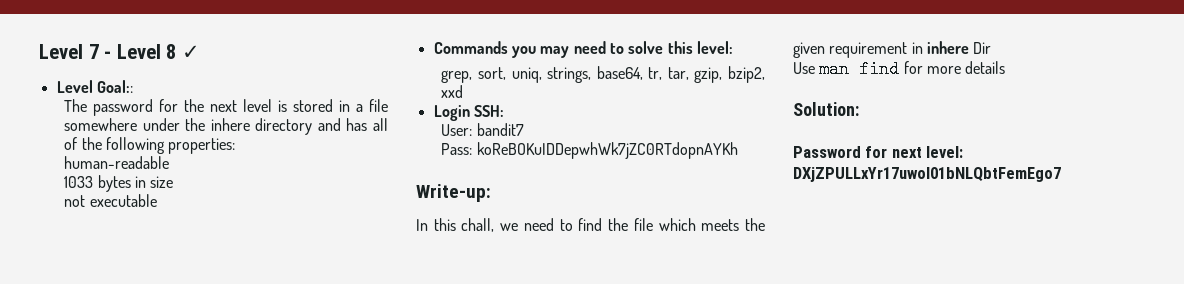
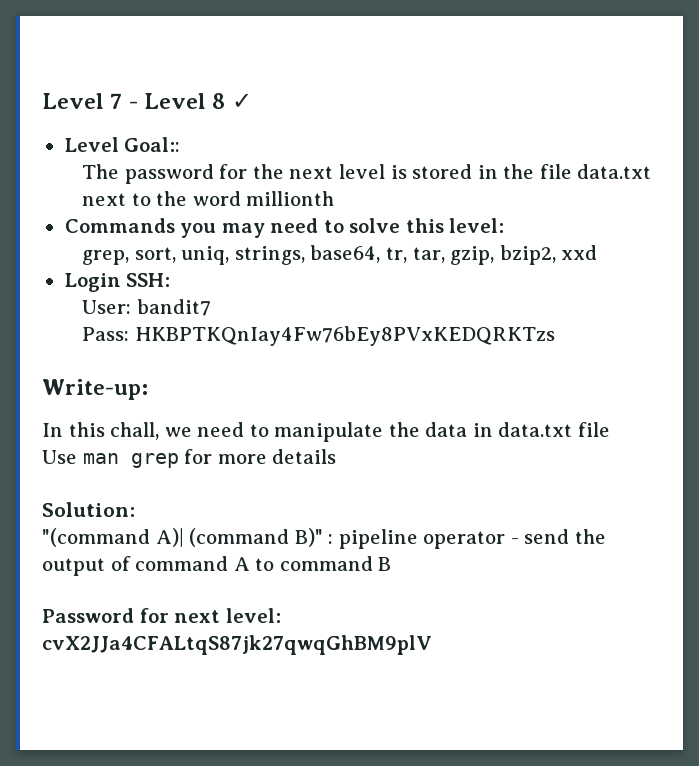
- The password for the next level is stored in a file somewhere under the inhere directory and has all of the following properties:
- human-readable
- 1033 bytes in size
- not executable
+ The password for the next level is stored in the file data.txt next to the word millionth
- Pass: koReBOKuIDDepwhWk7jZC0RTdopnAYKh
+ Pass: HKBPTKQnIay4Fw76bEy8PVxKEDQRKTzs
- In this chall, we need to find the file which meets the given requirement in inhere Dir
+ In this chall, we need to manipulate the data in data.txt file
- Use man find for more details
+ Use man grep for more details
+ "(command A)| (command B)" : pipeline operator - send the output of command A to command B
- Password for next level: DXjZPULLxYr17uwoI01bNLQbtFemEgo7
+ Password for next level: cvX2JJa4CFALtqS87jk27qwqGhBM9plV

